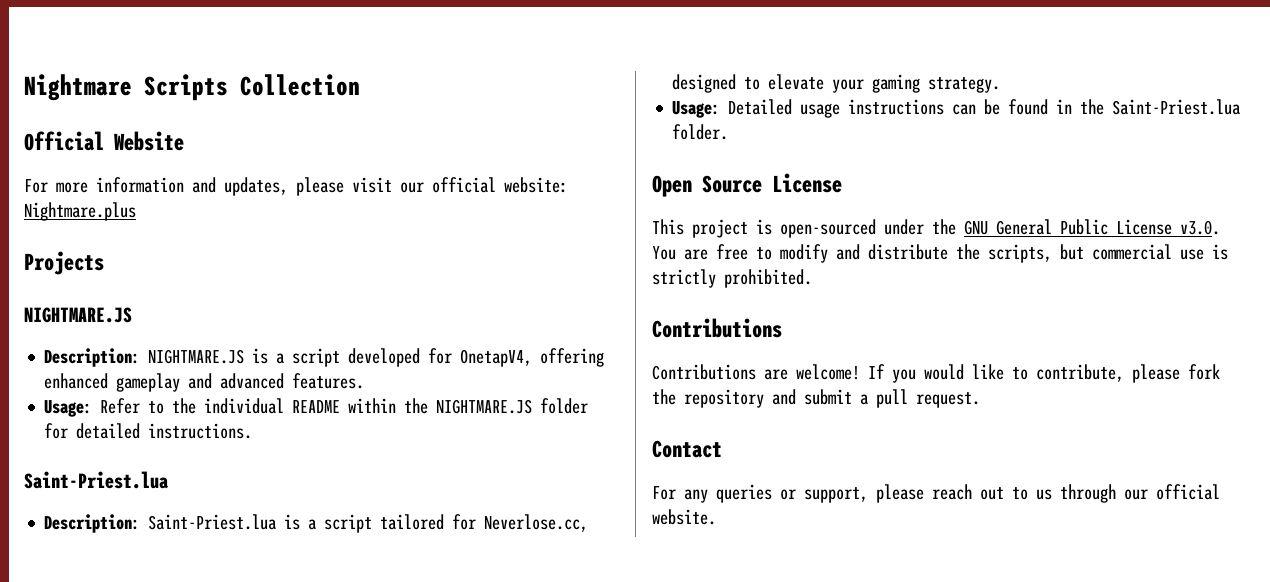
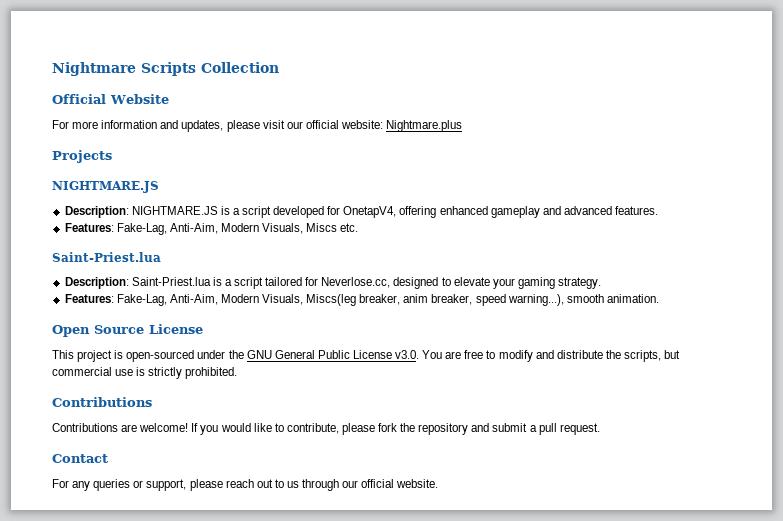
- Usage: Refer to the individual README within the NIGHTMARE.JS folder for detailed instructions.
+ Features: Fake-Lag, Anti-Aim, Modern Visuals, Miscs etc.
- Usage: Detailed usage instructions can be found in the Saint-Priest.lua folder.
+ Features: Fake-Lag, Anti-Aim, Modern Visuals, Miscs(leg breaker, anim breaker, speed warning...), smooth animation.

